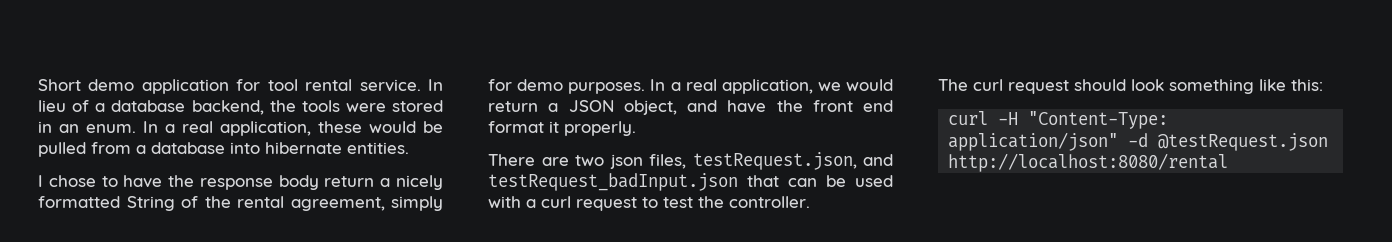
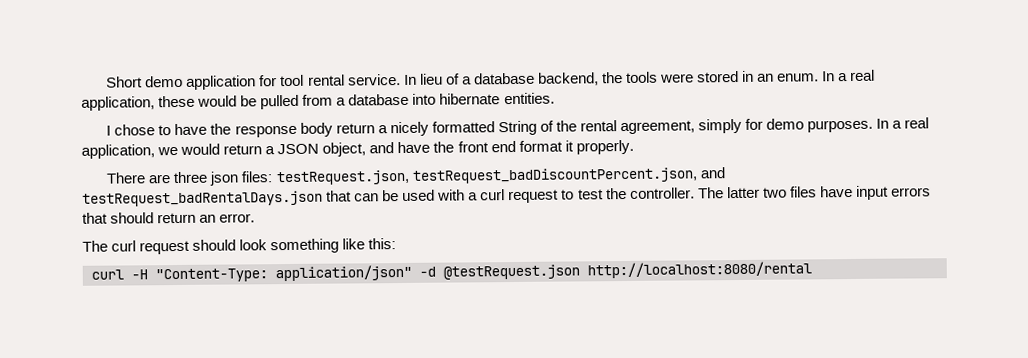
- There are two json files, testRequest.json, and testRequest_badInput.json that can be used with a curl request to test the controller.
+ There are three json files: testRequest.json, testRequest_badDiscountPercent.json, and testRequest_badRentalDays.json that can be used with a curl request to test the controller. The latter two files have input errors that should return an error.

